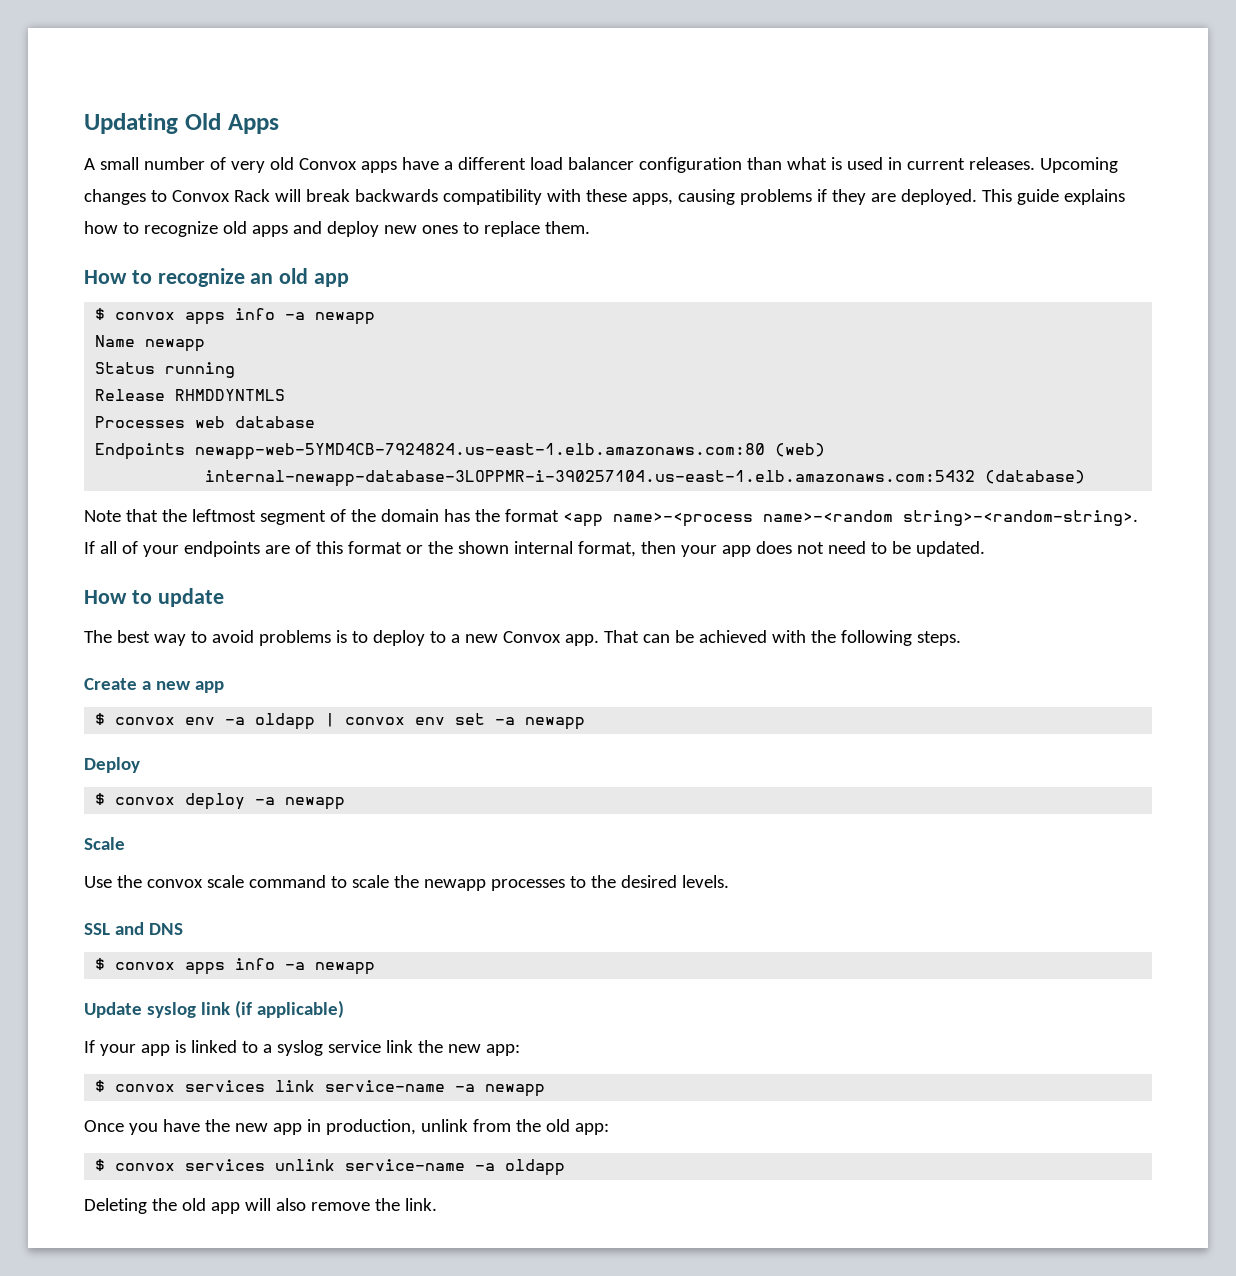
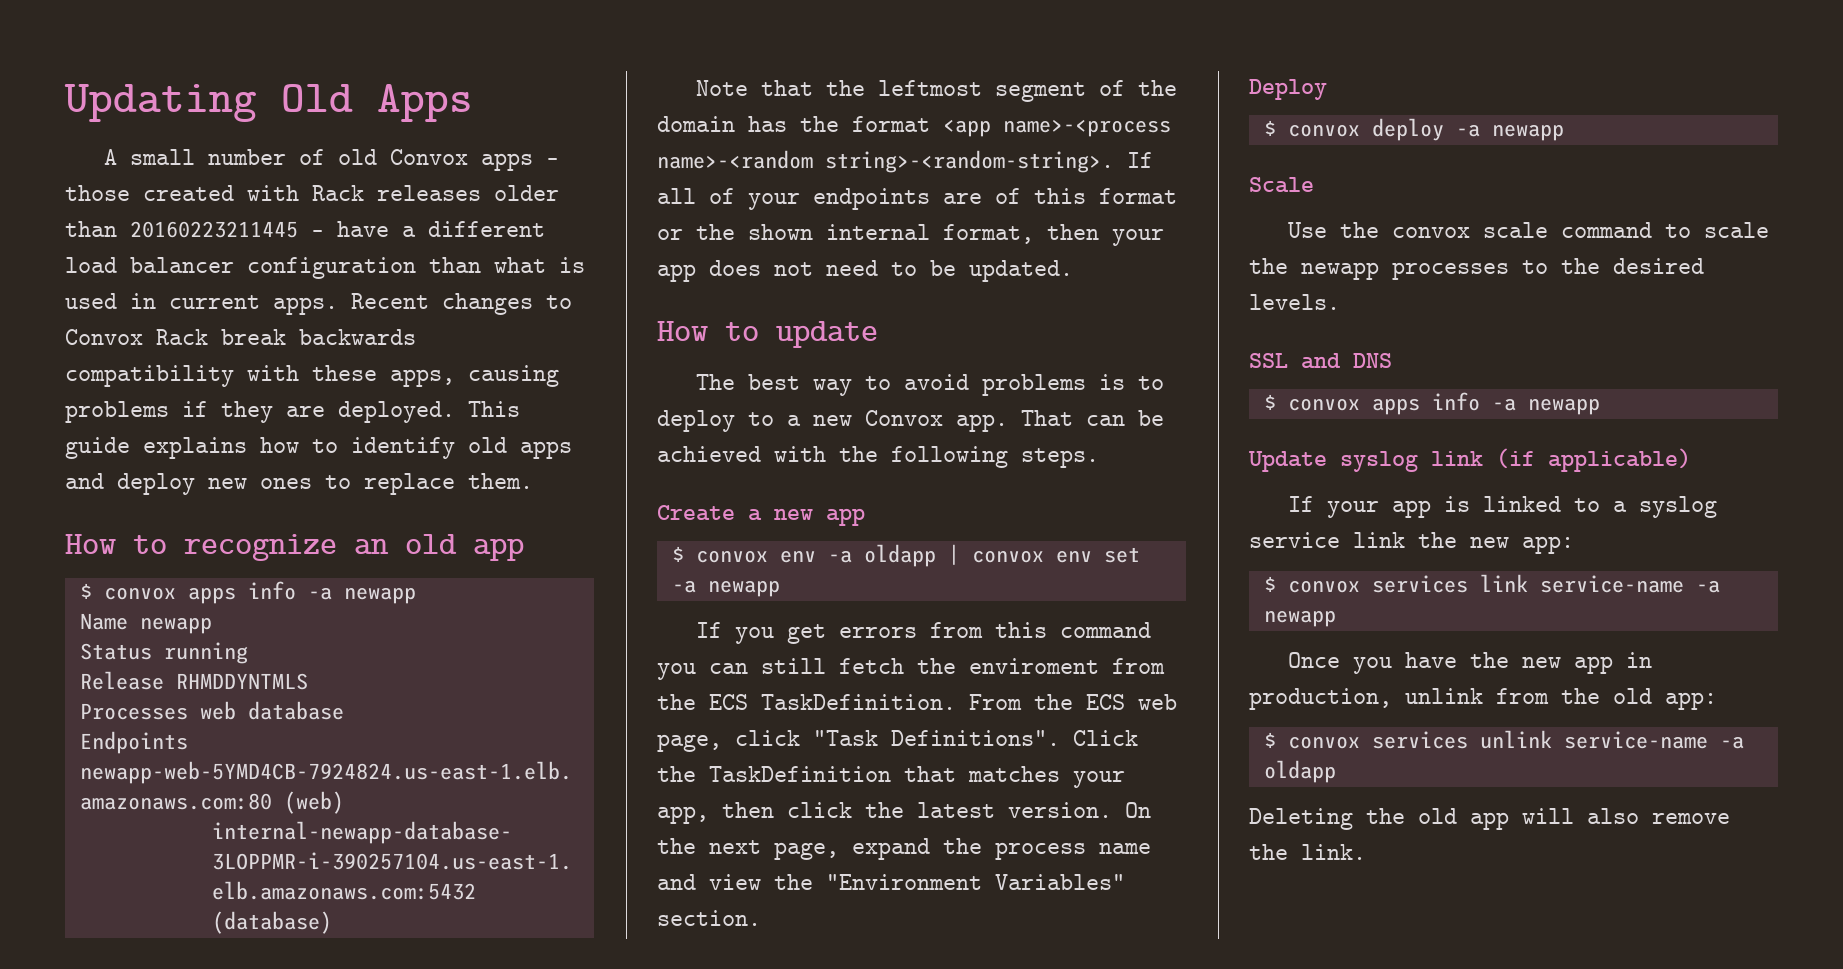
- A small number of very old Convox apps have a different load balancer configuration than what is used in current releases. Upcoming changes to Convox Rack will break backwards compatibility with these apps, causing problems if they are deployed.
+ A small number of old Convox apps — those created with Rack releases older than 20160223211445 — have a different load balancer configuration than what is used in current apps. Recent changes to Convox Rack break backwards compatibility with these apps, causing problems if they are deployed.
- This guide explains how to recognize old apps and deploy new ones to replace them.
+ This guide explains how to identify old apps and deploy new ones to replace them.
+ If you get errors from this command you can still fetch the enviroment from the ECS TaskDefinition. From the ECS web page, click "Task Definitions". Click the TaskDefinition that matches your app, then click the latest version. On the next page, expand the process name and view the "Environment Variables" section.

